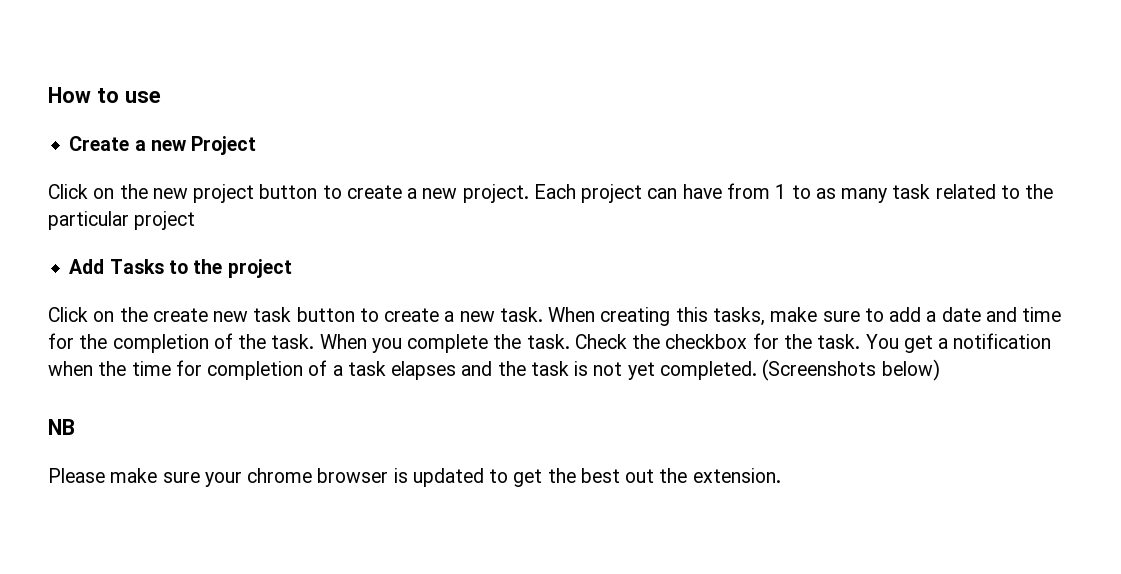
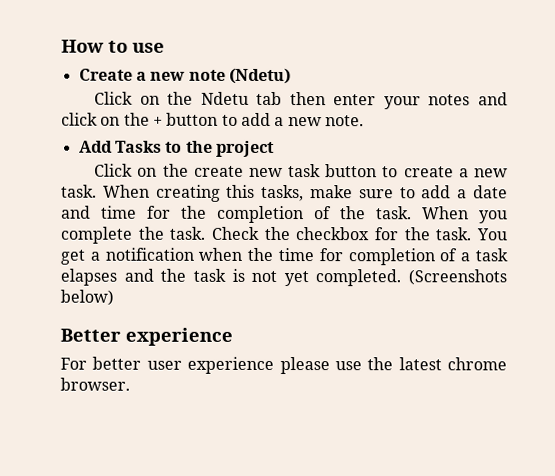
- Create a new Project
- Click on the new project button to create a new project. Each project can have from 1 to as many task related to the particular project
+ Create a new note (Ndetu)
+ Click on the Ndetu tab then enter your notes and click on the + button to add a new note.
- NB
- Please make sure your chrome browser is updated to get the best out the extension.
+ Better experience
+ For better user experience please use the latest chrome browser.

